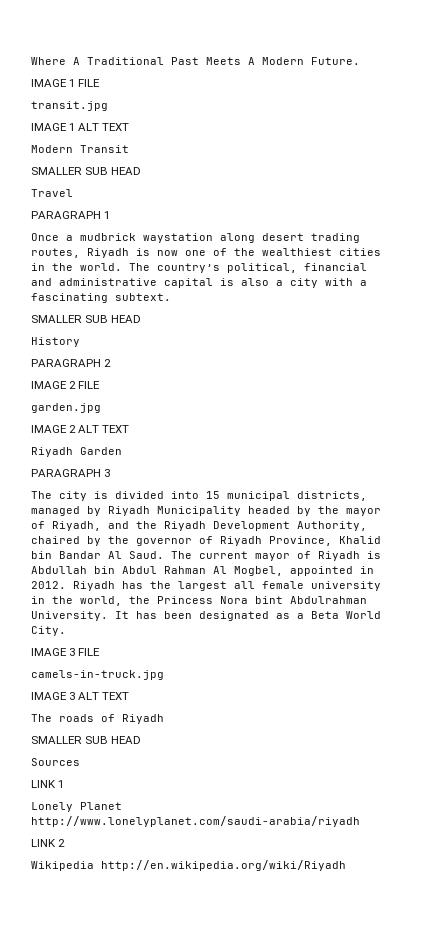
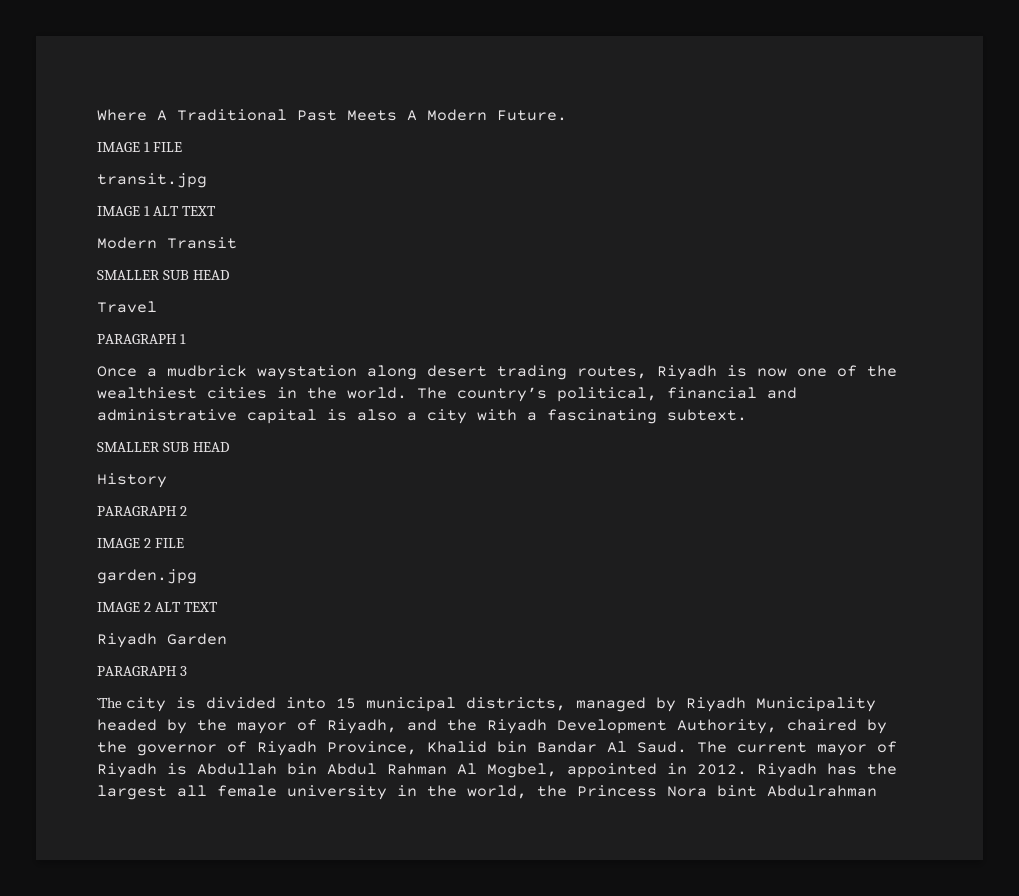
- The city is divided into 15 municipal districts, managed by Riyadh Municipality headed by the mayor of Riyadh, and the Riyadh Development Authority, chaired by the governor of Riyadh Province, Khalid bin Bandar Al Saud.
+ `The city is divided into 15 municipal districts, managed by Riyadh Municipality headed by the mayor of Riyadh, and the Riyadh Development Authority, chaired by the governor of Riyadh Province, Khalid bin Bandar Al Saud.
- Riyadh has the largest all female university in the world, the Princess Nora bint Abdulrahman University. It has been designated as a Beta World City.
- IMAGE 3 FILE
- camels-in-truck.jpg
- IMAGE 3 ALT TEXT
- The roads of Riyadh
- SMALLER SUB HEAD
- Sources
- LINK 1
- Lonely Planet http://www.lonelyplanet.com/saudi-arabia/riyadh
- LINK 2
- Wikipedia http://en.wikipedia.org/wiki/Riyadh
+ Riyadh has the largest all female university in the world, the Princess Nora bint Abdulrahman

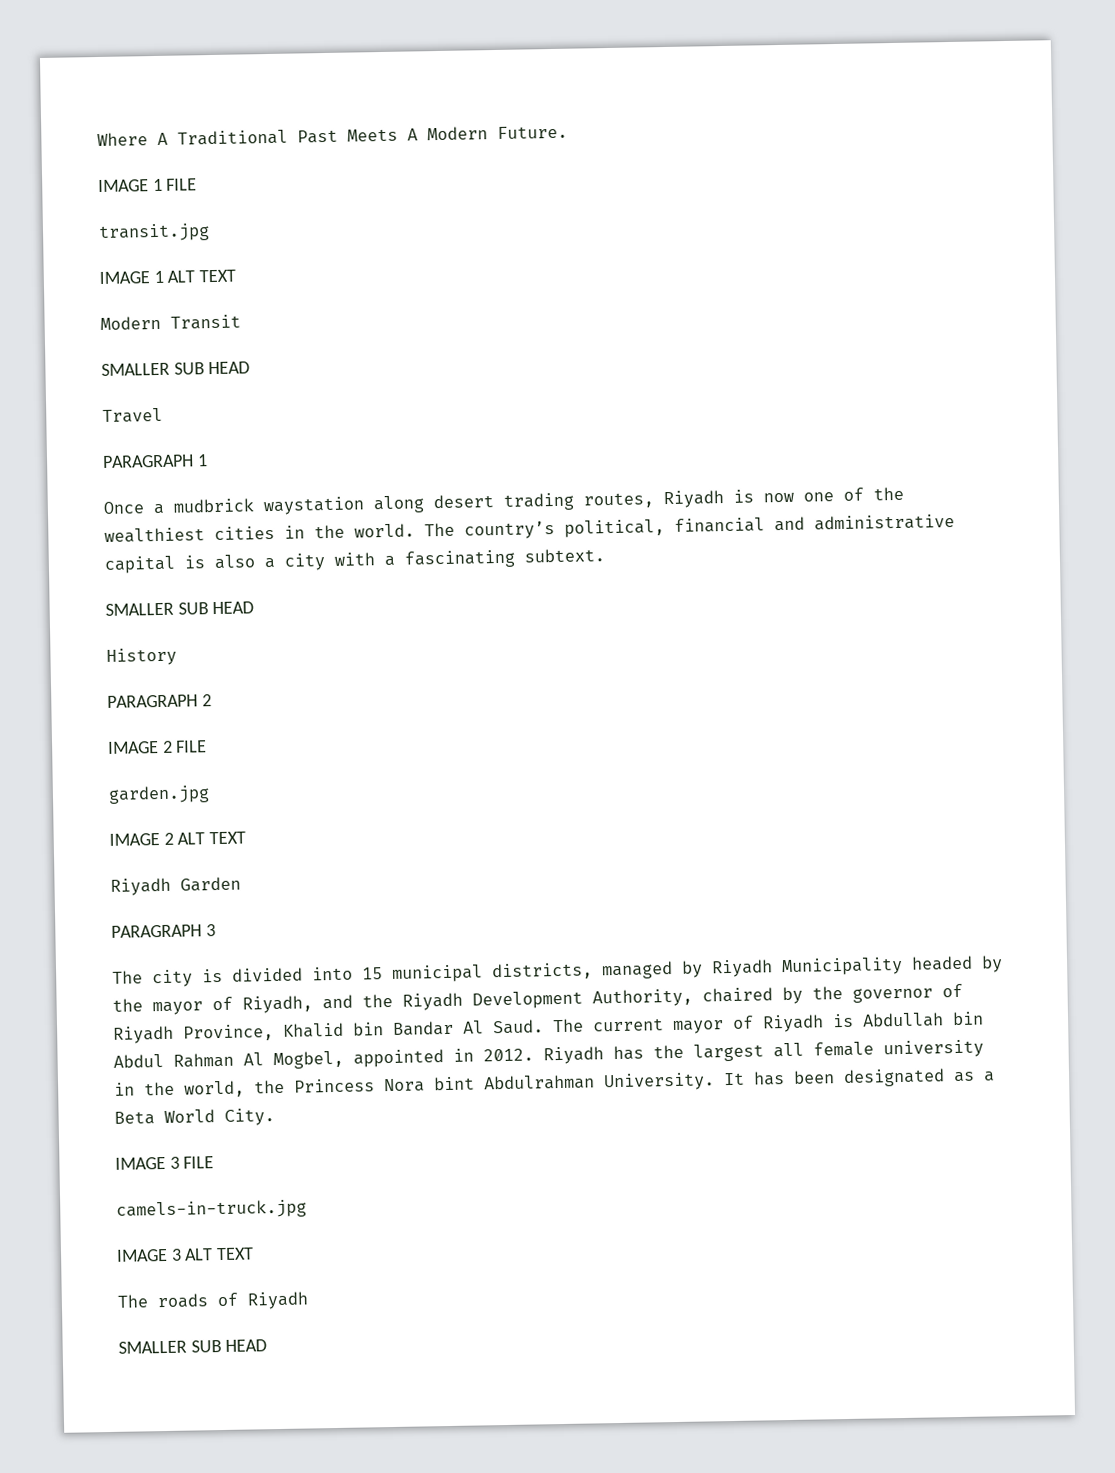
- `The city is divided into 15 municipal districts, managed by Riyadh Municipality headed by the mayor of Riyadh, and the Riyadh Development Authority, chaired by the governor of Riyadh Province, Khalid bin Bandar Al Saud.
+ The city is divided into 15 municipal districts, managed by Riyadh Municipality headed by the mayor of Riyadh, and the Riyadh Development Authority, chaired by the governor of Riyadh Province, Khalid bin Bandar Al Saud.
- Riyadh has the largest all female university in the world, the Princess Nora bint Abdulrahman
+ Riyadh has the largest all female university in the world, the Princess Nora bint Abdulrahman University. It has been designated as a Beta World City.
+ IMAGE 3 FILE
+ camels-in-truck.jpg
+ IMAGE 3 ALT TEXT
+ The roads of Riyadh
+ SMALLER SUB HEAD

